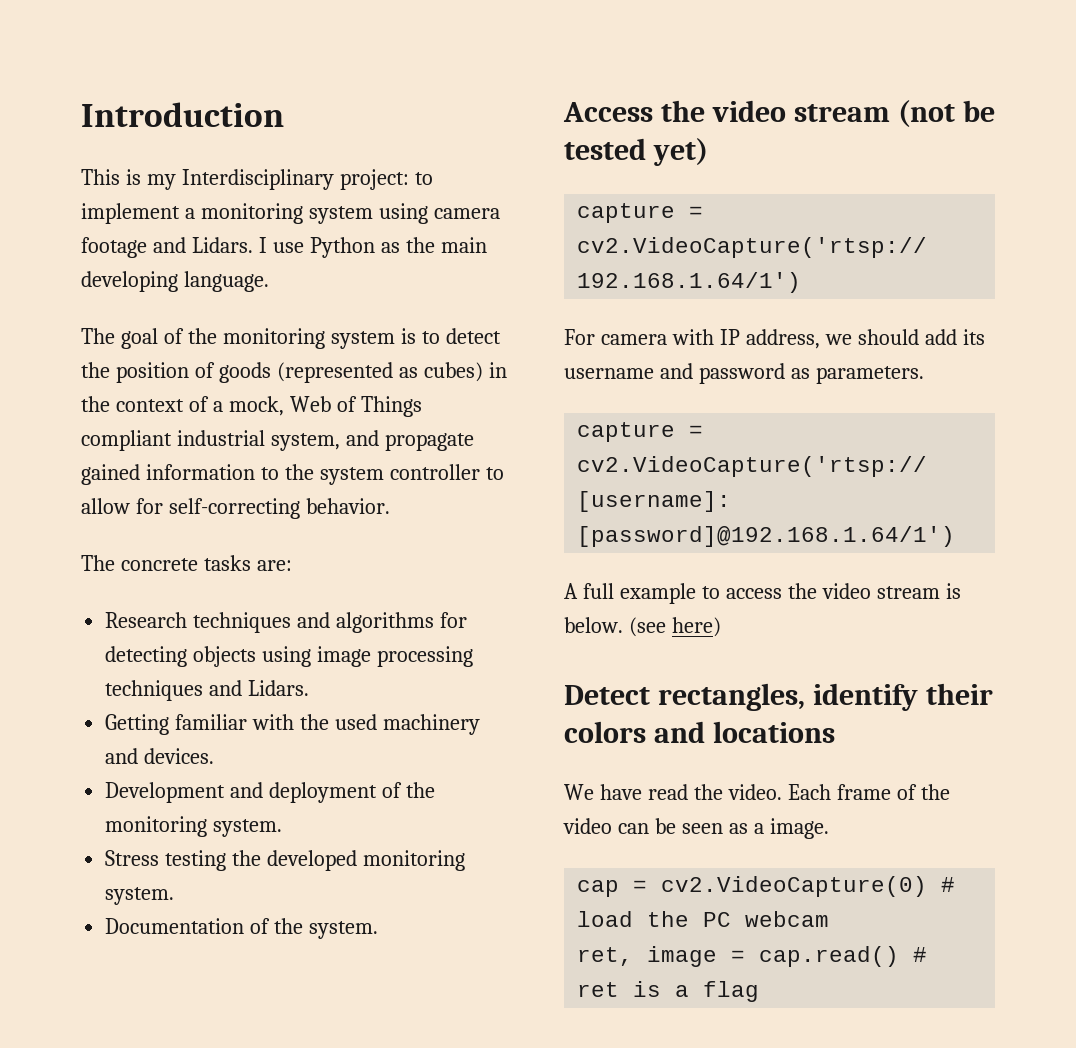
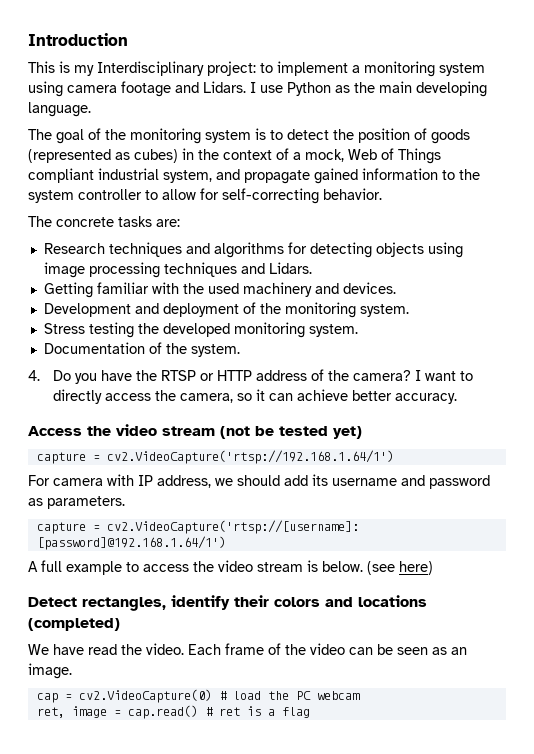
+ 4. Do you have the RTSP or HTTP address of the camera? I want to directly access the camera, so it can achieve better accuracy.
- Detect rectangles, identify their colors and locations
+ Detect rectangles, identify their colors and locations (completed)
- Each frame of the video can be seen as a image.
+ Each frame of the video can be seen as an image.

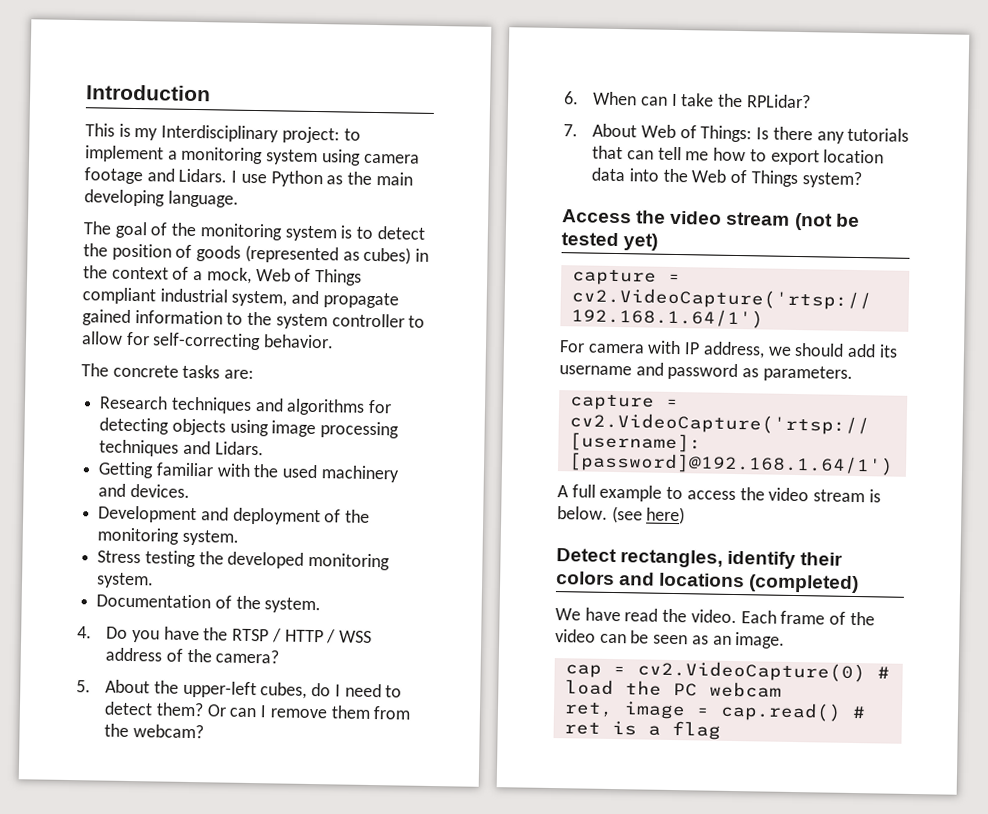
- 4. Do you have the RTSP or HTTP address of the camera? I want to directly access the camera, so it can achieve better accuracy.
+ 4. Do you have the RTSP / HTTP / WSS address of the camera?
+ 5. About the upper-left cubes, do I need to detect them? Or can I remove them from the webcam?
+ 6. When can I take the RPLidar?
+ 7. About Web of Things: Is there any tutorials that can tell me how to export location data into the Web of Things system?

